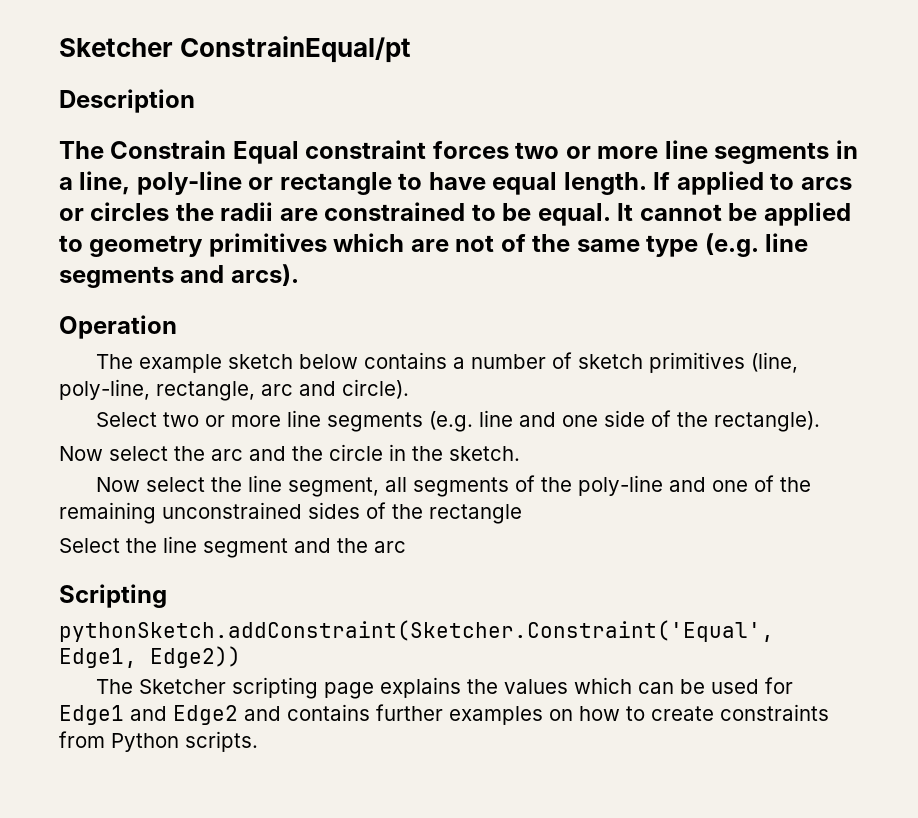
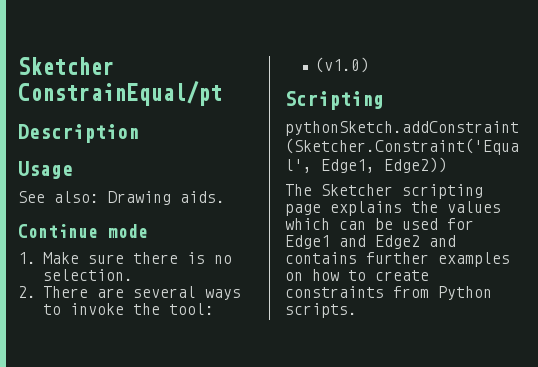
- The Constrain Equal constraint forces two or more line segments in a line, poly-line or rectangle to have equal length. If applied to arcs or circles the radii are constrained to be equal. It cannot be applied to geometry primitives which are not of the same type (e.g. line segments and arcs).
- Operation
- The example sketch below contains a number of sketch primitives (line, poly-line, rectangle, arc and circle).
- Select two or more line segments (e.g. line and one side of the rectangle).
- Now select the arc and the circle in the sketch.
- Now select the line segment, all segments of the poly-line and one of the remaining unconstrained sides of the rectangle
- Select the line segment and the arc
+ Usage
+ See also: Drawing aids.
+ Continue mode
+ 1. Make sure there is no selection.
+ 2. There are several ways to invoke the tool:
+ (v1.0)

